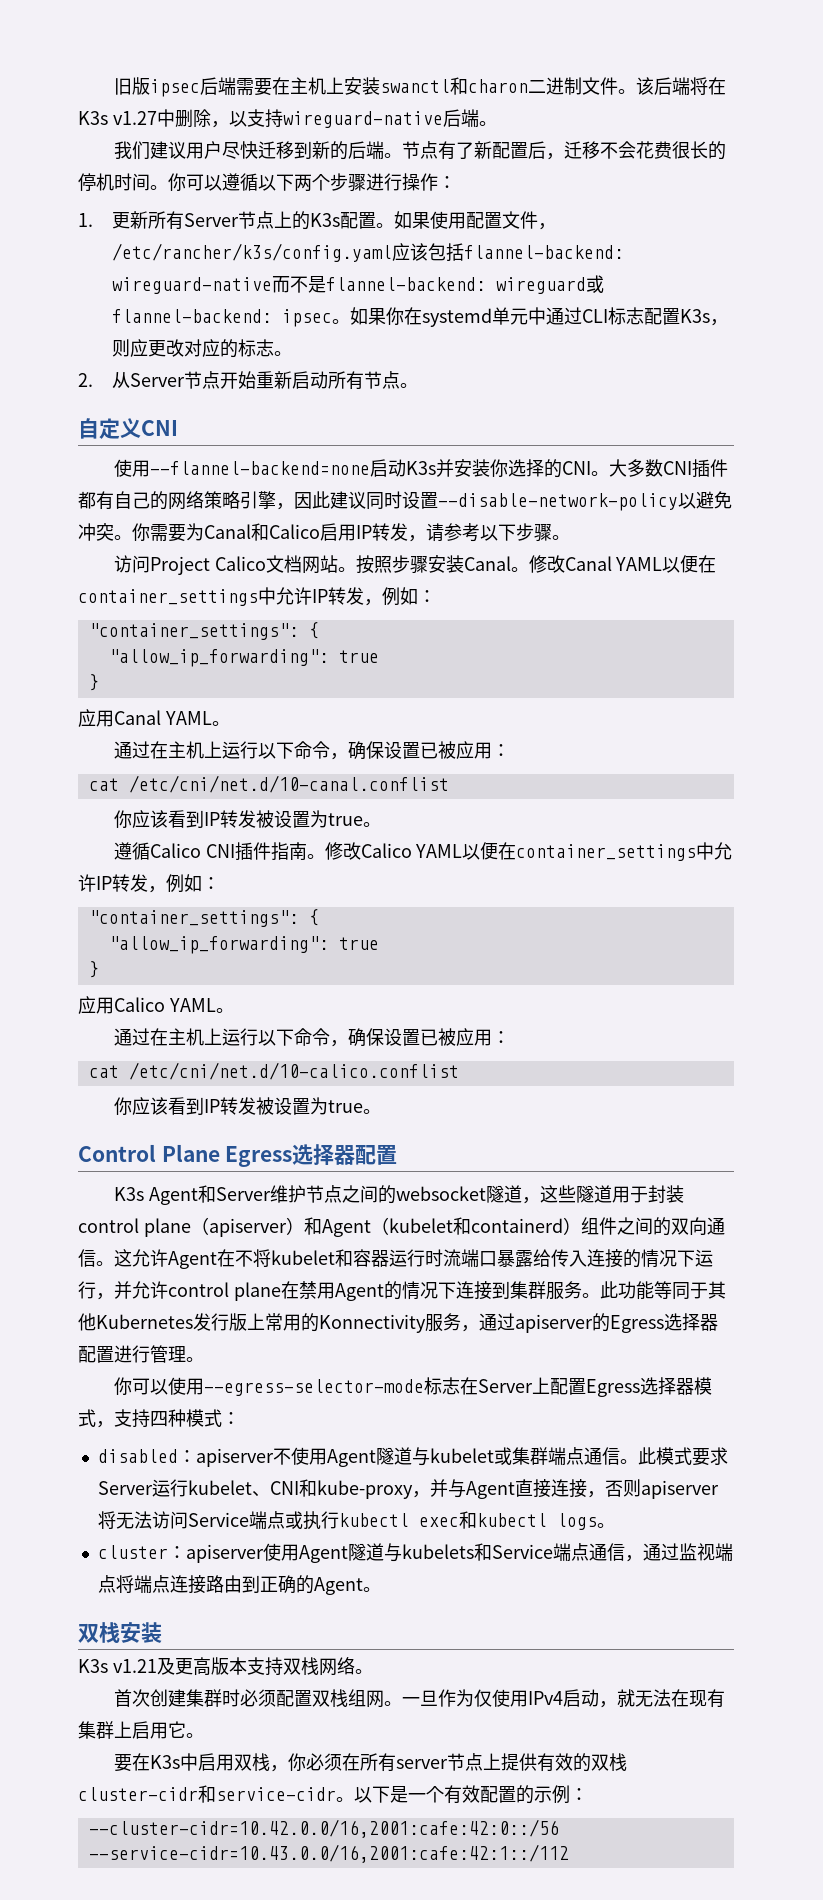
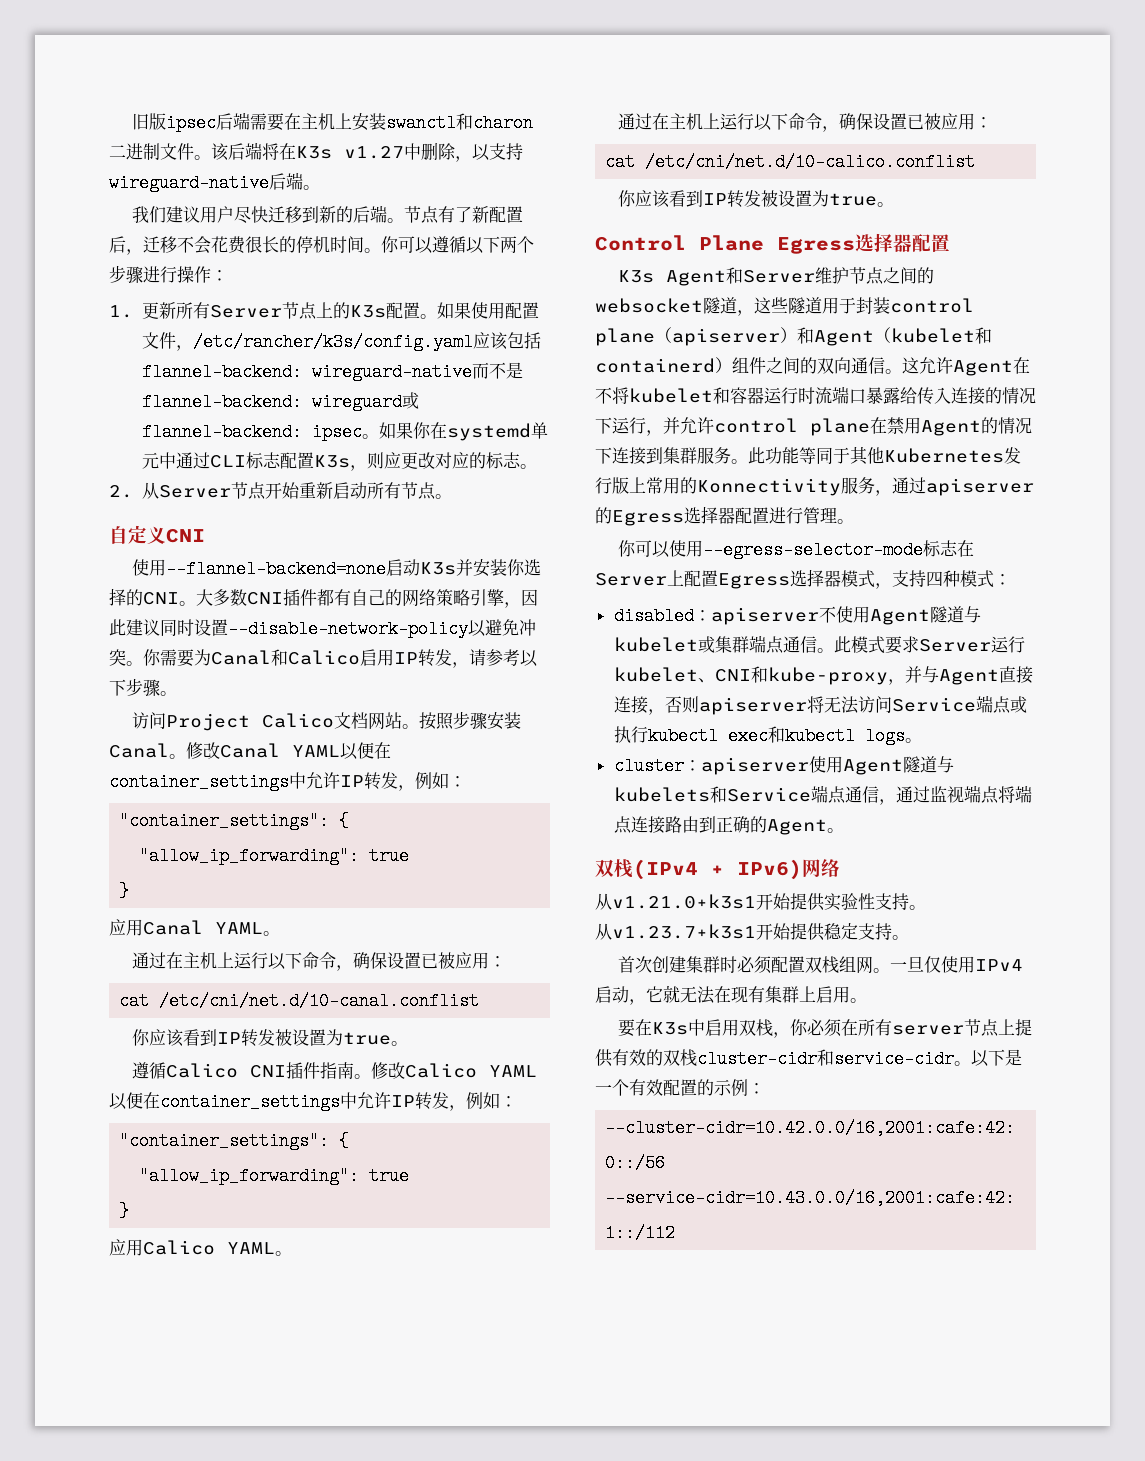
- 双栈安装
- K3s v1.21及更高版本支持双栈网络。
+ 双栈(IPv4 + IPv6)网络
+ 从v1.21.0+k3s1开始提供实验性支持。
+ 从v1.23.7+k3s1开始提供稳定支持。
- 一旦作为仅使用IPv4启动，就无法在现有集群上启用它。
+ 一旦仅使用IPv4启动，它就无法在现有集群上启用。

